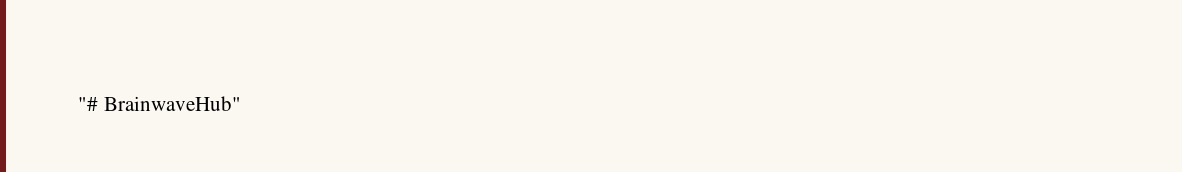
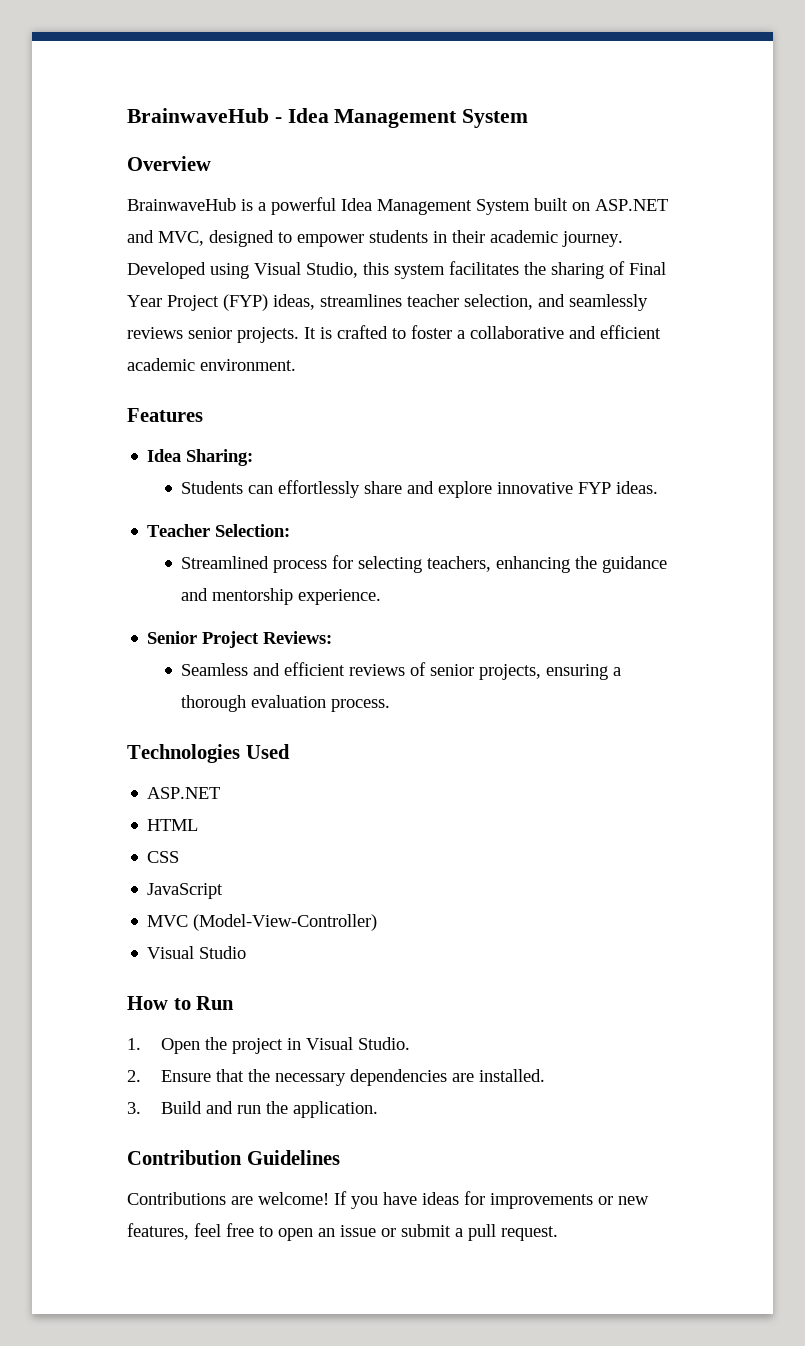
- "# BrainwaveHub"
+ BrainwaveHub - Idea Management System
+ Overview
+ BrainwaveHub is a powerful Idea Management System built on ASP.NET and MVC, designed to empower students in their academic journey. Developed using Visual Studio, this system facilitates the sharing of Final Year Project (FYP) ideas, streamlines teacher selection, and seamlessly reviews senior projects. It is crafted to foster a collaborative and efficient academic environment.
+ Features
+ Idea Sharing:
+ Students can effortlessly share and explore innovative FYP ideas.
+ Teacher Selection:
+ Streamlined process for selecting teachers, enhancing the guidance and mentorship experience.
+ Senior Project Reviews:
+ Seamless and efficient reviews of senior projects, ensuring a thorough evaluation process.
+ Technologies Used
+ ASP.NET
+ HTML
+ CSS
+ JavaScript
+ MVC (Model-View-Controller)
+ Visual Studio
+ How to Run
+ 1. Open the project in Visual Studio.
+ 2. Ensure that the necessary dependencies are installed.
+ 3. Build and run the application.
+ Contribution Guidelines
+ Contributions are welcome! If you have ideas for improvements or new features, feel free to open an issue or submit a pull request.

